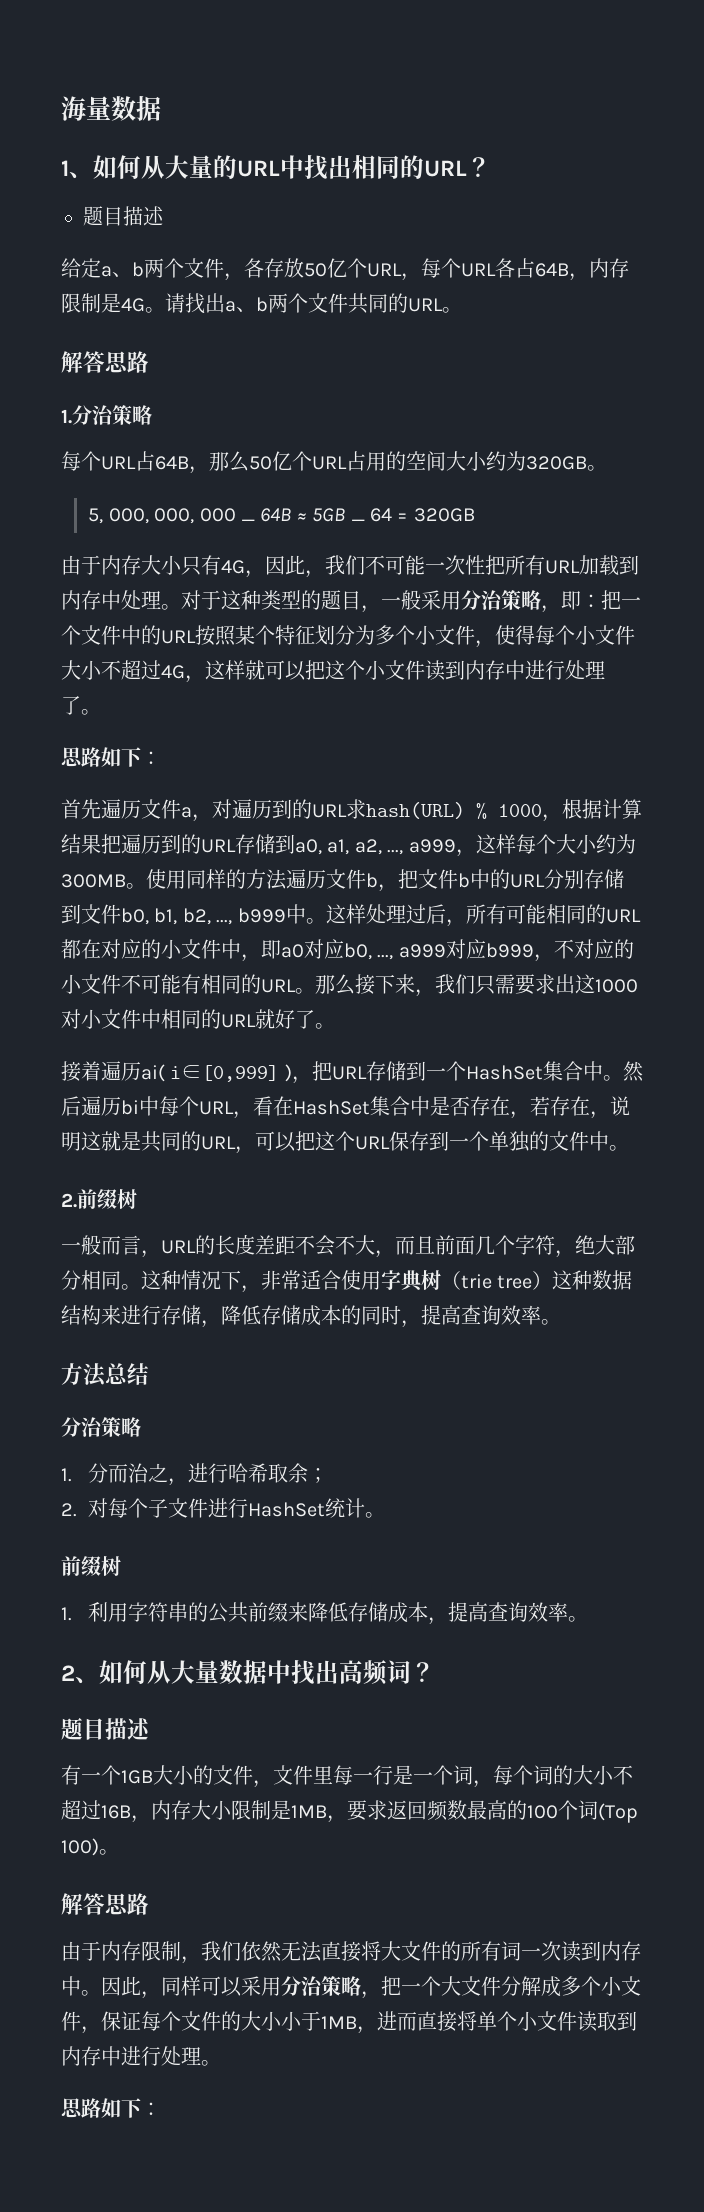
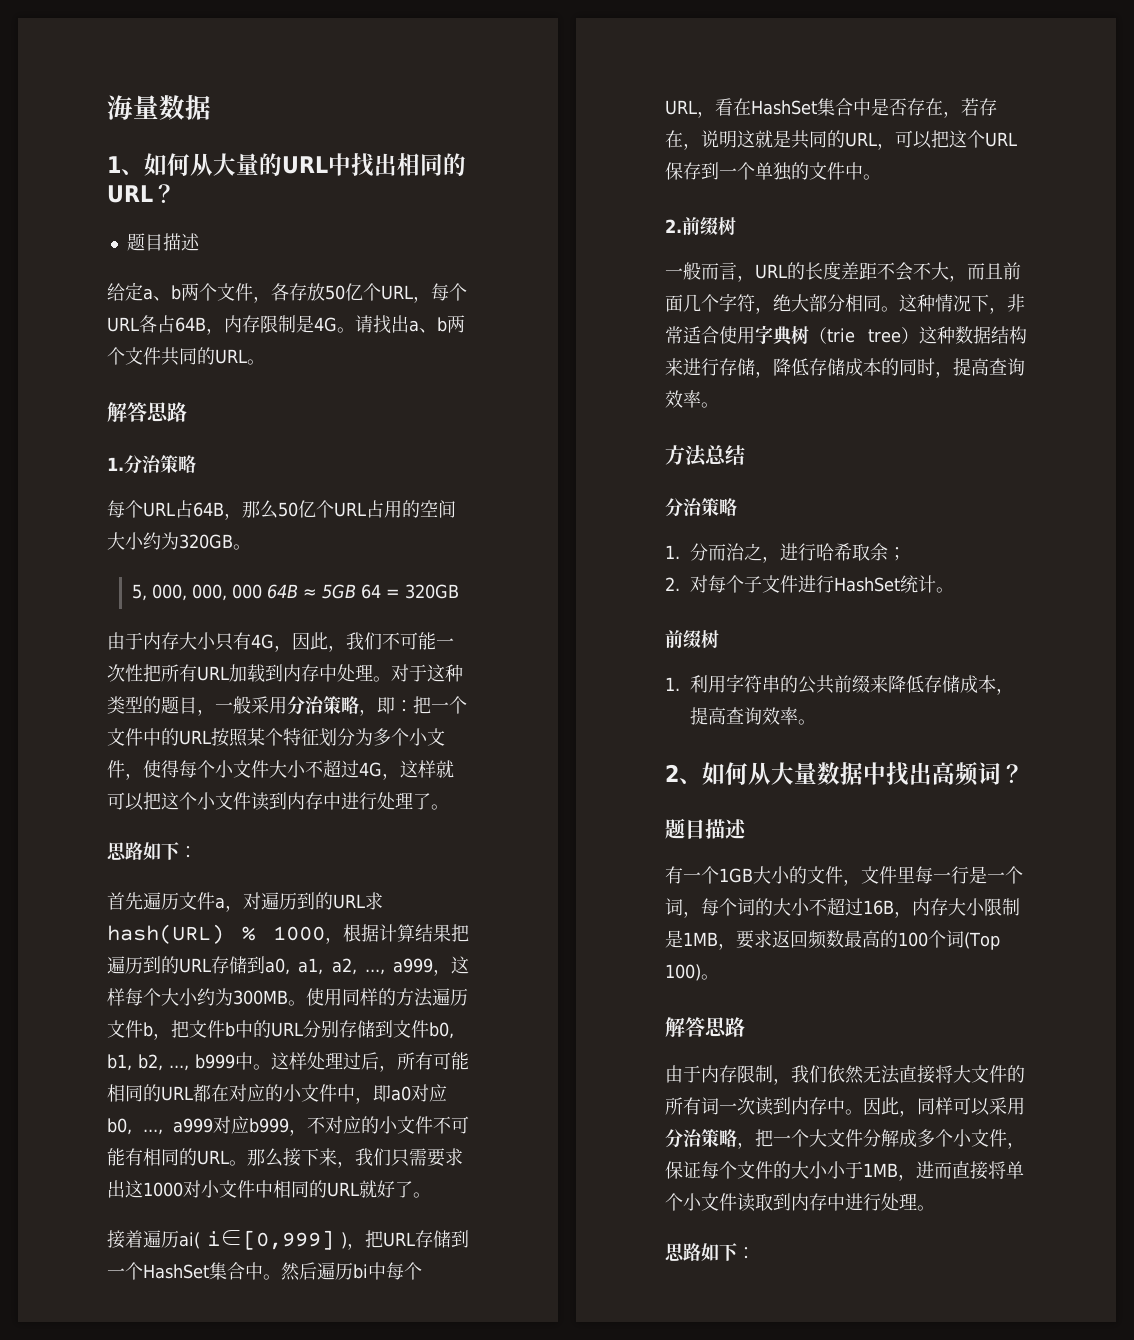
- 5, 000, 000, 000 _ 64B ≈ 5GB _ 64 = 320GB
+ 5, 000, 000, 000 64B ≈ 5GB 64 = 320GB

